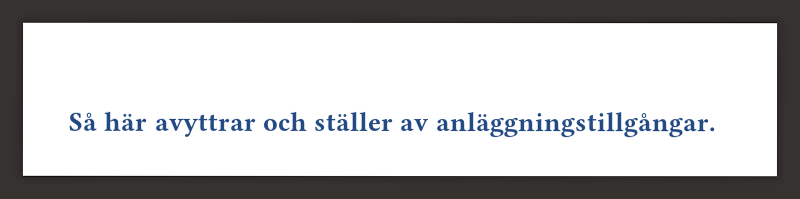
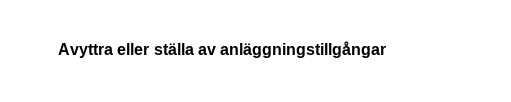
- Så här avyttrar och ställer av anläggningstillgångar.
+ Avyttra eller ställa av anläggningstillgångar

